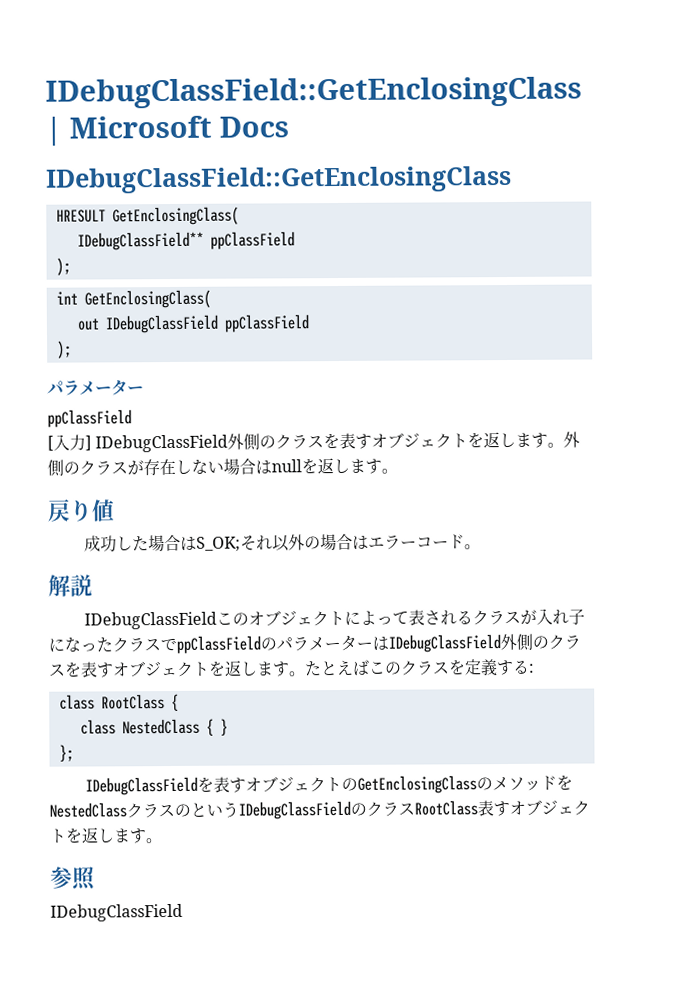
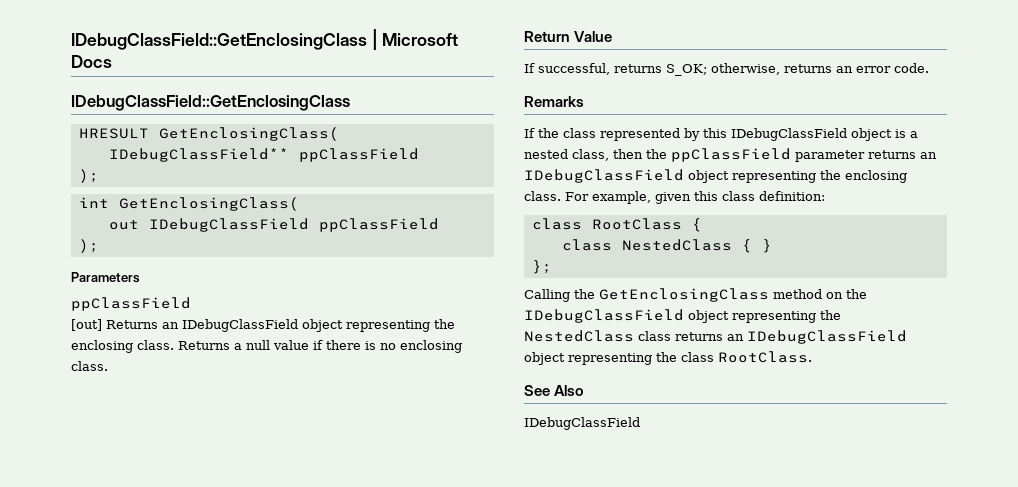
  out IDebugClassField ppClassField
  );
- パラメーター
+ Parameters
  ppClassField
- [入力] IDebugClassField外側のクラスを表すオブジェクトを返します。外側のクラスが存在しない場合はnullを返します。
- 戻り値
- 成功した場合はS_OK;それ以外の場合はエラーコード。
- 解説
- IDebugClassFieldこのオブジェクトによって表されるクラスが入れ子になったクラスでppClassFieldのパラメーターはIDebugClassField外側のクラスを表すオブジェクトを返します。たとえばこのクラスを定義する:
+ [out] Returns an IDebugClassField object representing the enclosing class. Returns a null value if there is no enclosing class.
+ Return Value
+ If successful, returns S_OK; otherwise, returns an error code.
+ Remarks
+ If the class represented by this IDebugClassField object is a nested class, then the ppClassField parameter returns an IDebugClassField object representing the enclosing class. For example, given this class definition:
- IDebugClassFieldを表すオブジェクトのGetEnclosingClassのメソッドをNestedClassクラスのというIDebugClassFieldのクラスRootClass表すオブジェクトを返します。
- 参照
+ Calling the GetEnclosingClass method on the IDebugClassField object representing the NestedClass class returns an IDebugClassField object representing the class RootClass.
+ See Also

